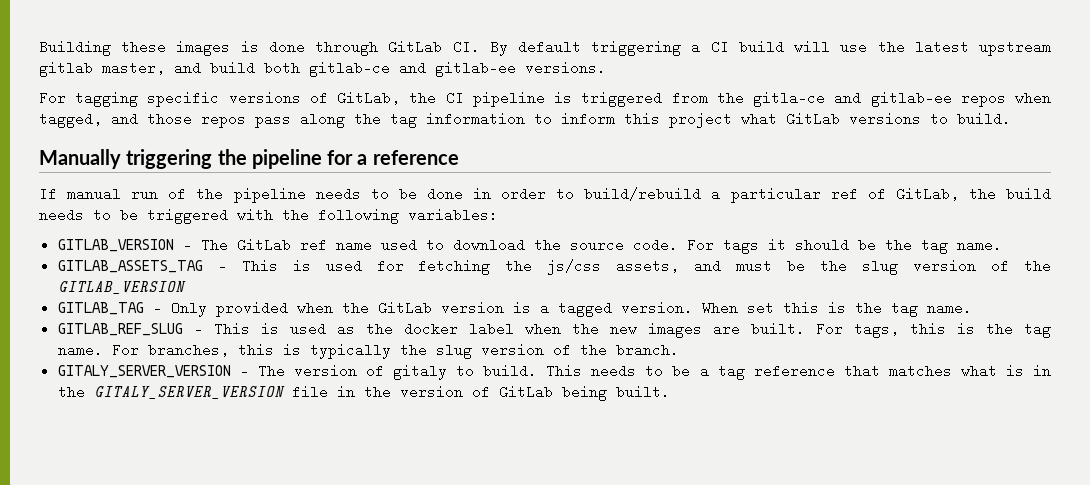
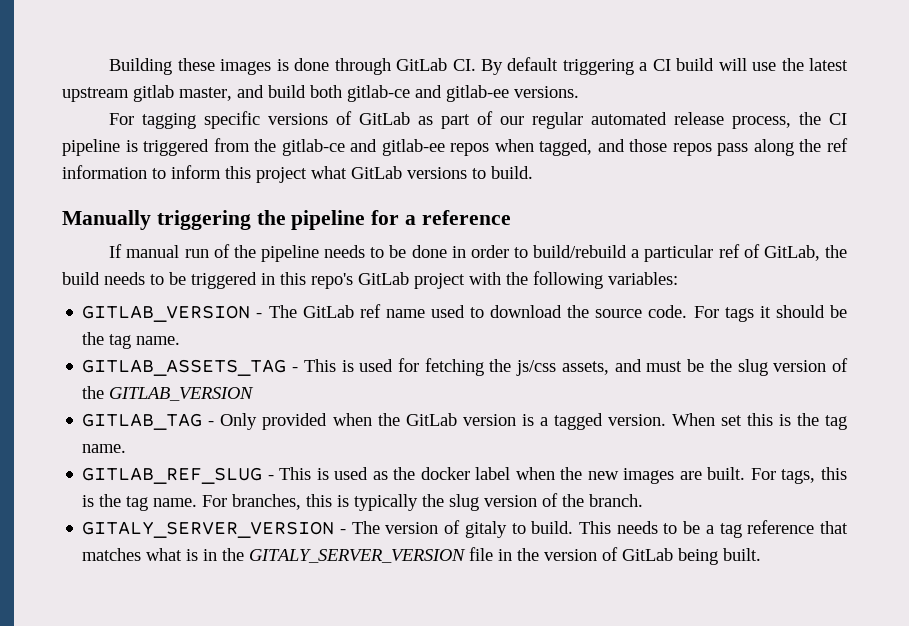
- For tagging specific versions of GitLab, the CI pipeline is triggered from the gitla-ce and gitlab-ee repos when tagged, and those repos pass along the tag information to inform this project what GitLab versions to build.
+ For tagging specific versions of GitLab as part of our regular automated release process, the CI pipeline is triggered from the gitlab-ce and gitlab-ee repos when tagged, and those repos pass along the ref information to inform this project what GitLab versions to build.
- If manual run of the pipeline needs to be done in order to build/rebuild a particular ref of GitLab, the build needs to be triggered with the following variables:
+ If manual run of the pipeline needs to be done in order to build/rebuild a particular ref of GitLab, the build needs to be triggered in this repo's GitLab project with the following variables:

